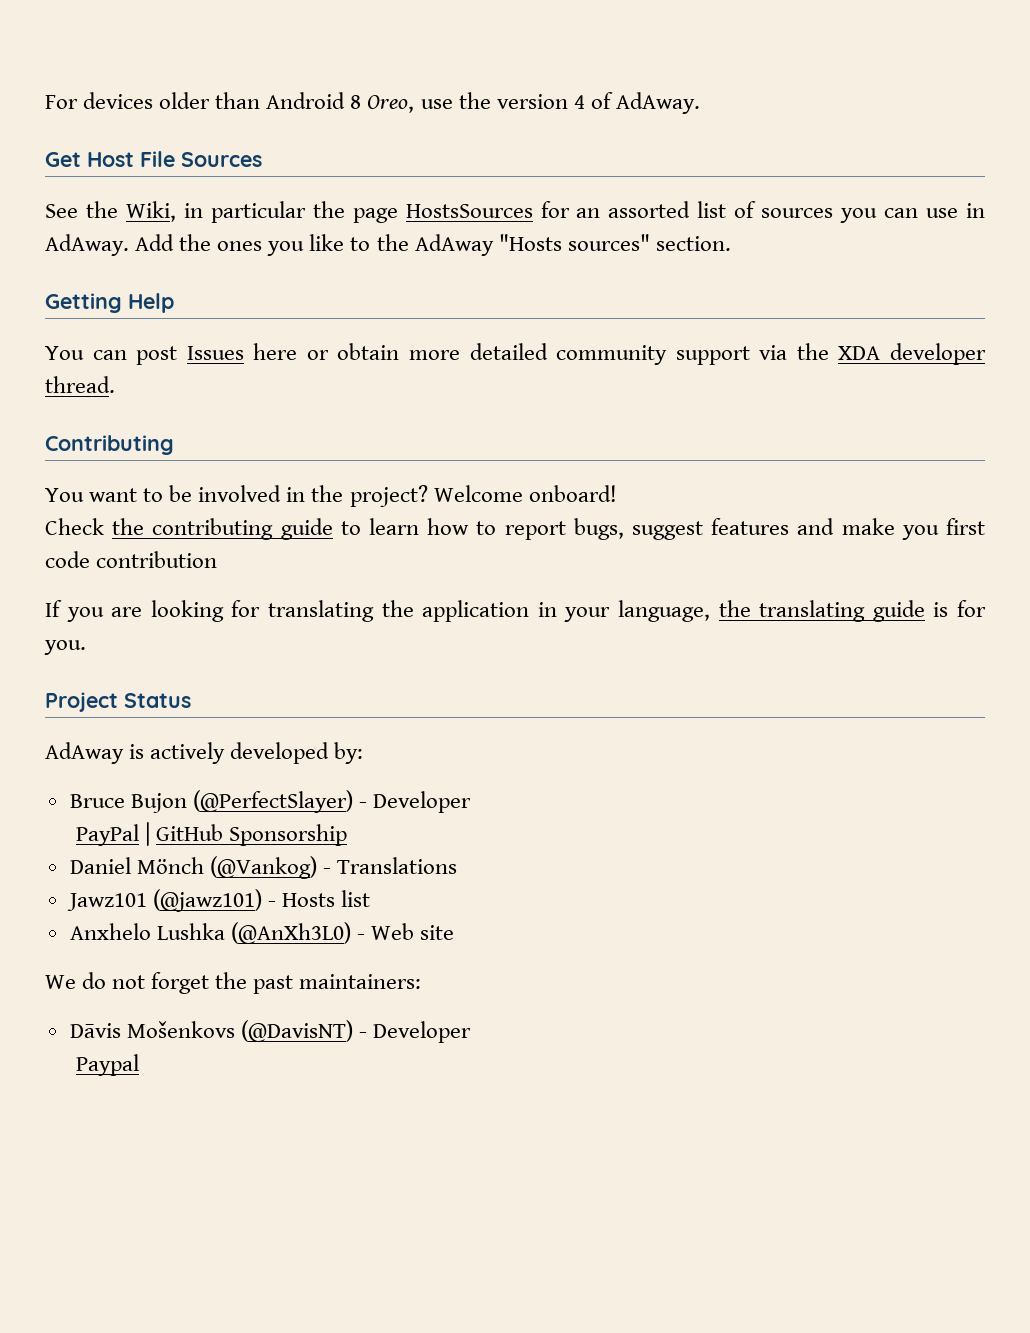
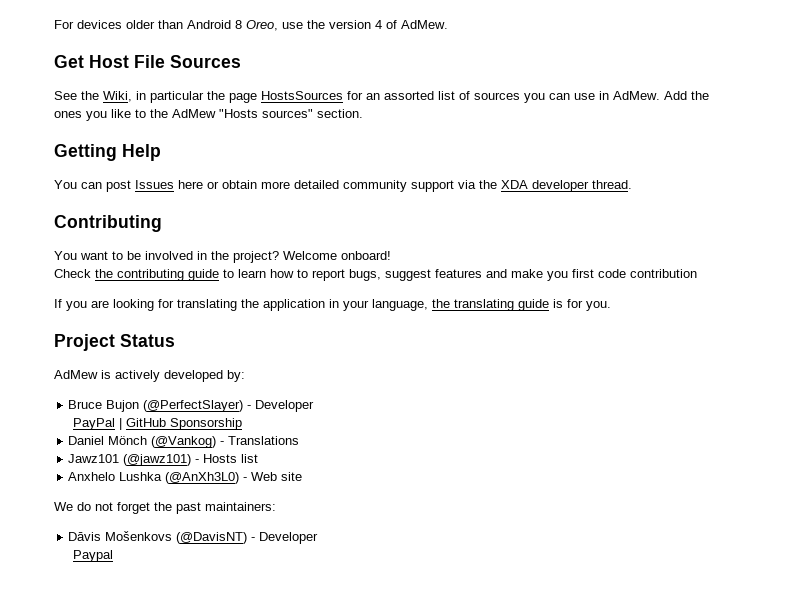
- For devices older than Android 8 Oreo, use the version 4 of AdAway.
+ For devices older than Android 8 Oreo, use the version 4 of AdMew.
- See the Wiki, in particular the page HostsSources for an assorted list of sources you can use in AdAway.
+ See the Wiki, in particular the page HostsSources for an assorted list of sources you can use in AdMew.
- Add the ones you like to the AdAway "Hosts sources" section.
+ Add the ones you like to the AdMew "Hosts sources" section.
- AdAway is actively developed by:
+ AdMew is actively developed by:

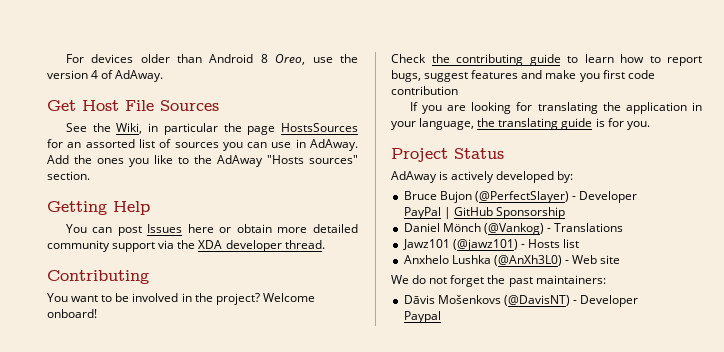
- For devices older than Android 8 Oreo, use the version 4 of AdMew.
+ For devices older than Android 8 Oreo, use the version 4 of AdAway.
- See the Wiki, in particular the page HostsSources for an assorted list of sources you can use in AdMew.
+ See the Wiki, in particular the page HostsSources for an assorted list of sources you can use in AdAway.
- Add the ones you like to the AdMew "Hosts sources" section.
+ Add the ones you like to the AdAway "Hosts sources" section.
- AdMew is actively developed by:
+ AdAway is actively developed by:

